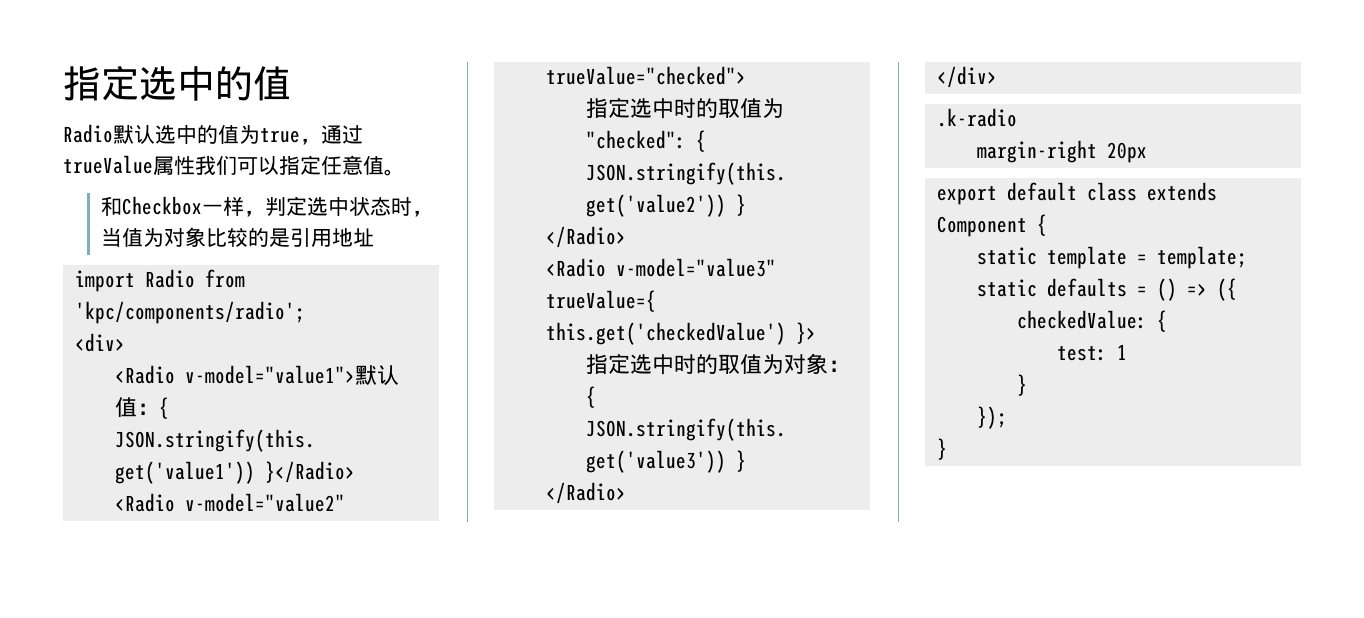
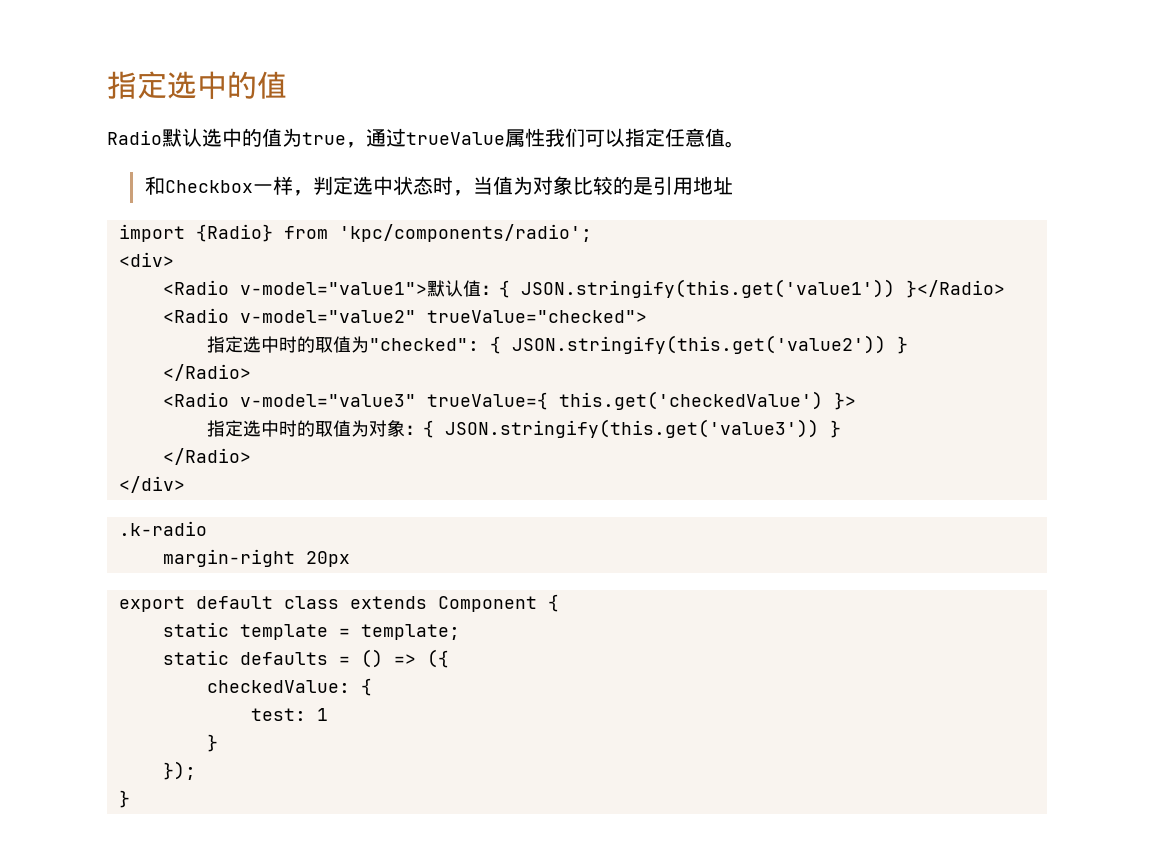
- import Radio from 'kpc/components/radio';
+ import {Radio} from 'kpc/components/radio';

